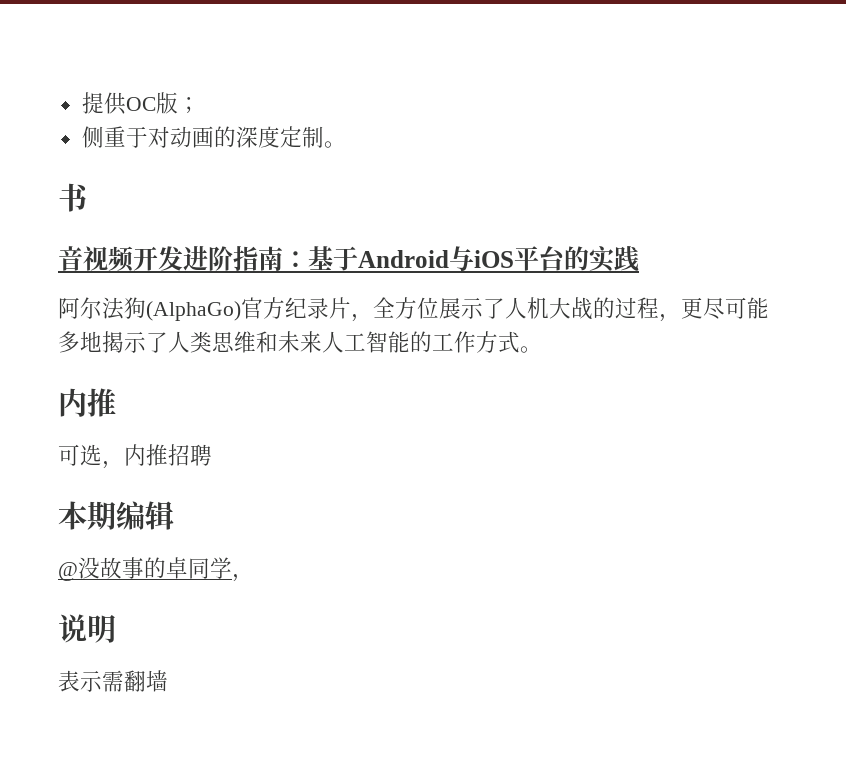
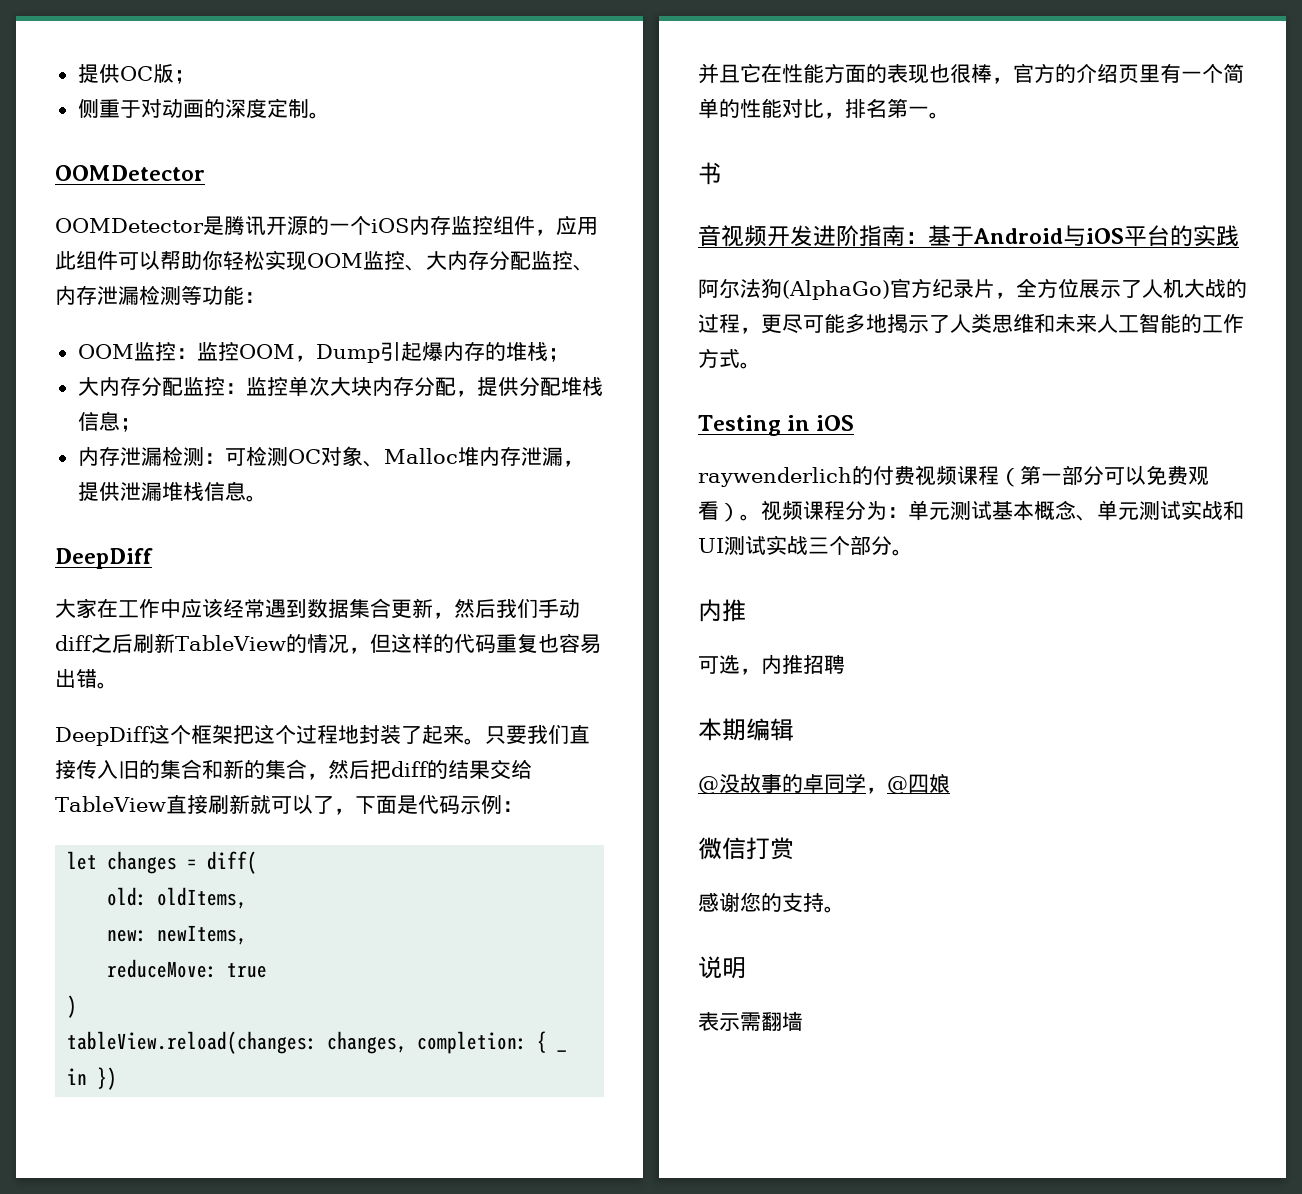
  侧重于对动画的深度定制。
+ OOMDetector
+ OOMDetector是腾讯开源的一个iOS内存监控组件，应用此组件可以帮助你轻松实现OOM监控、大内存分配监控、内存泄漏检测等功能：
+ OOM监控：监控OOM，Dump引起爆内存的堆栈；
+ 大内存分配监控：监控单次大块内存分配，提供分配堆栈信息；
+ 内存泄漏检测：可检测OC对象、Malloc堆内存泄漏，提供泄漏堆栈信息。
+ DeepDiff
+ 大家在工作中应该经常遇到数据集合更新，然后我们手动diff之后刷新TableView的情况，但这样的代码重复也容易出错。
+ DeepDiff这个框架把这个过程地封装了起来。只要我们直接传入旧的集合和新的集合，然后把diff的结果交给TableView直接刷新就可以了，下面是代码示例：
+ let changes = diff(
+ old: oldItems,
+ new: newItems,
+ reduceMove: true
+ )
+ tableView.reload(changes: changes, completion: { _ in })
+ 并且它在性能方面的表现也很棒，官方的介绍页里有一个简单的性能对比，排名第一。
+ Testing in iOS
+ raywenderlich的付费视频课程（第一部分可以免费观看）。视频课程分为：单元测试基本概念、单元测试实战和UI测试实战三个部分。
- @没故事的卓同学，
+ @没故事的卓同学，@四娘
+ 微信打赏
+ 感谢您的支持。

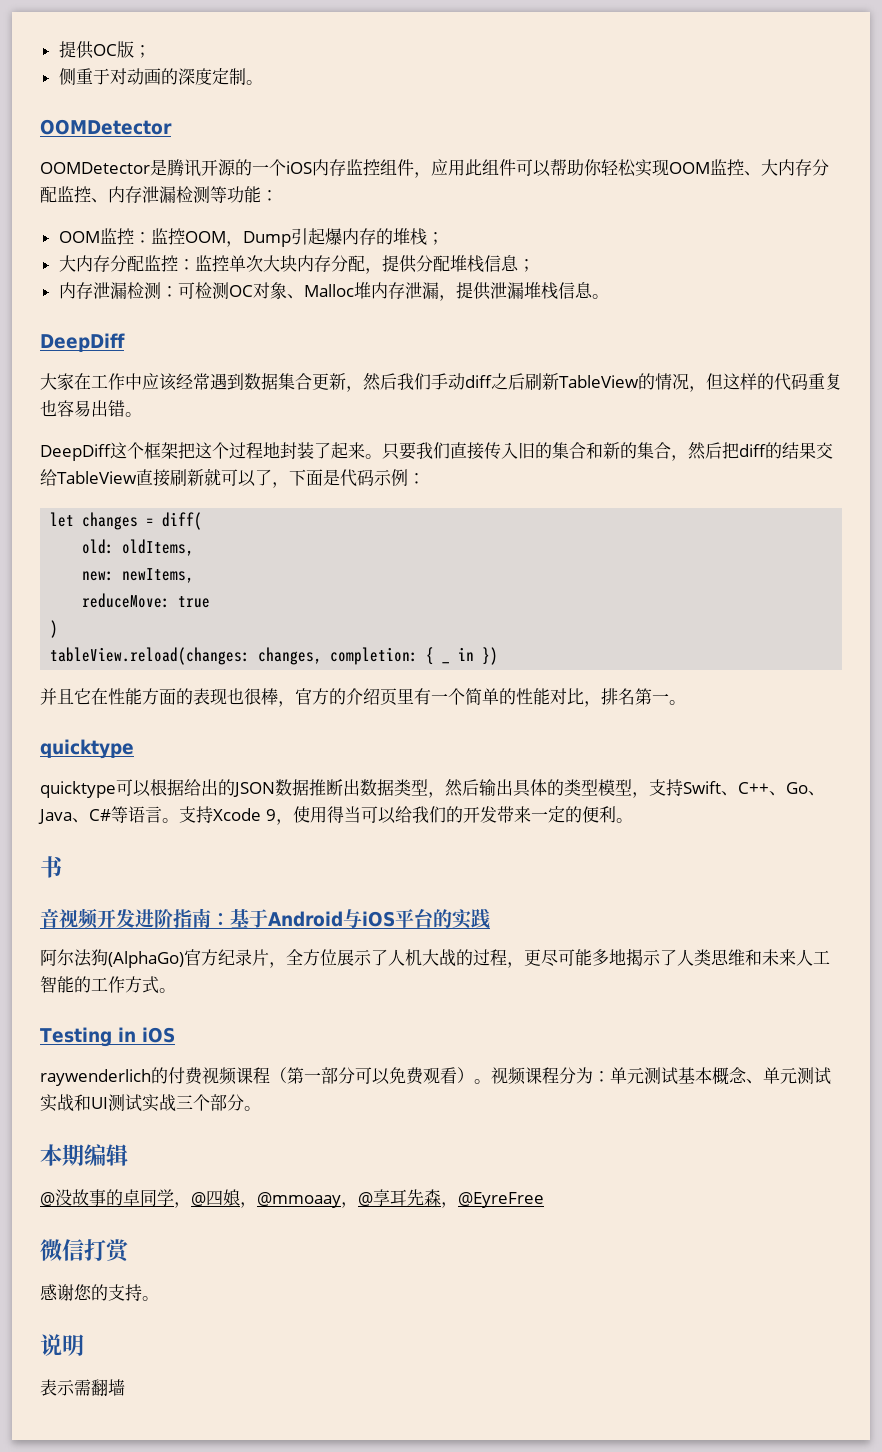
  并且它在性能方面的表现也很棒，官方的介绍页里有一个简单的性能对比，排名第一。
+ quicktype
+ quicktype可以根据给出的JSON数据推断出数据类型，然后输出具体的类型模型，支持Swift、C++、Go、Java、C#等语言。支持Xcode 9，使用得当可以给我们的开发带来一定的便利。
  视频课程分为：单元测试基本概念、单元测试实战和UI测试实战三个部分。
- 内推
- 可选，内推招聘
- @没故事的卓同学，@四娘
+ @没故事的卓同学，@四娘，@mmoaay，@享耳先森，@EyreFree

